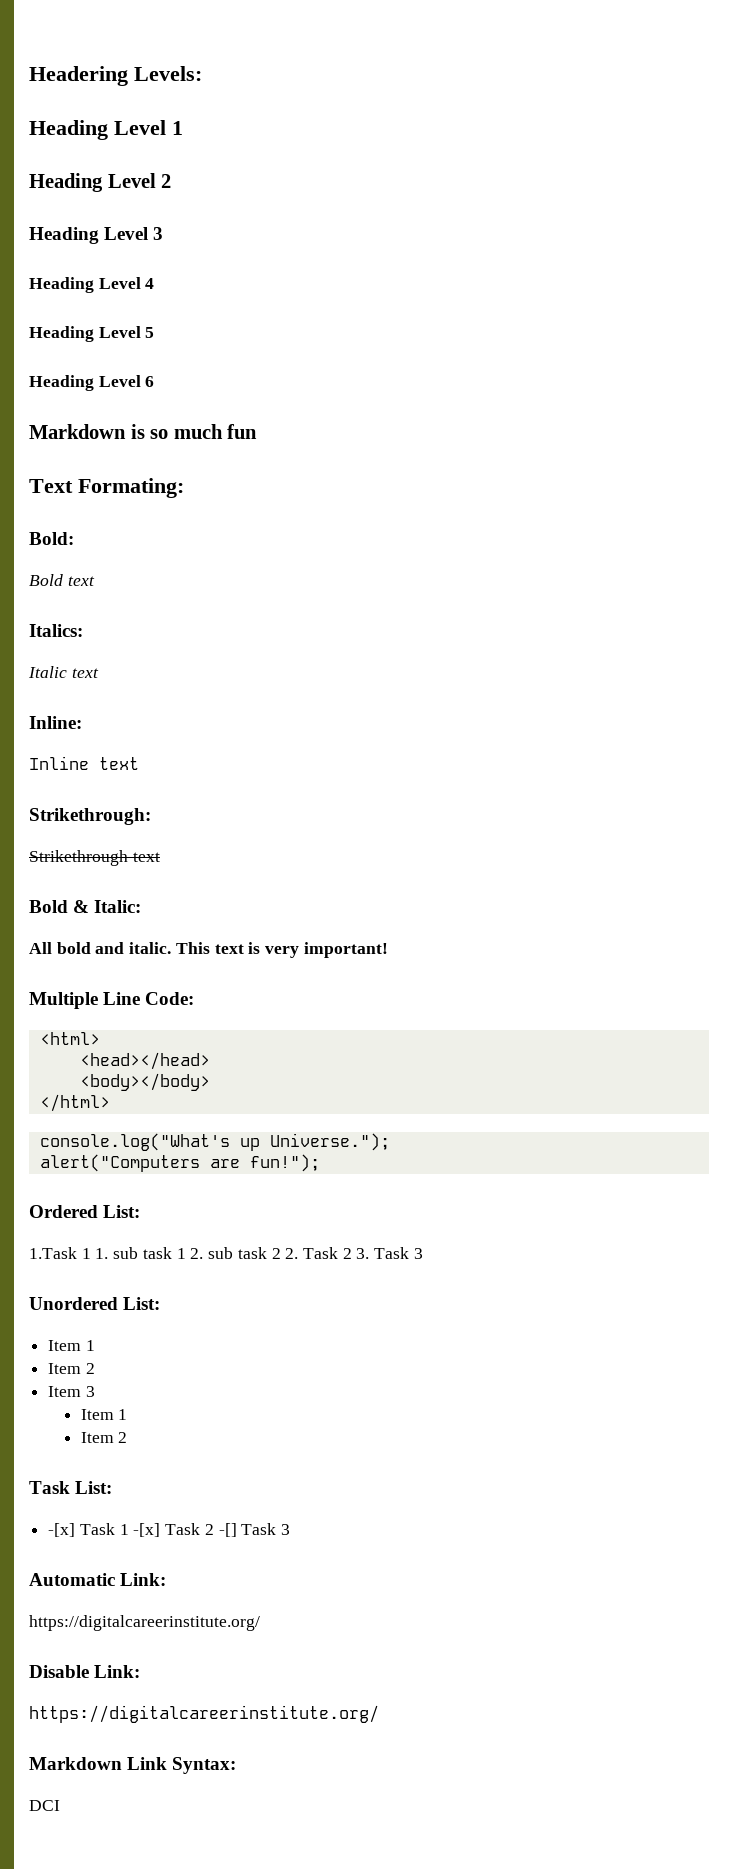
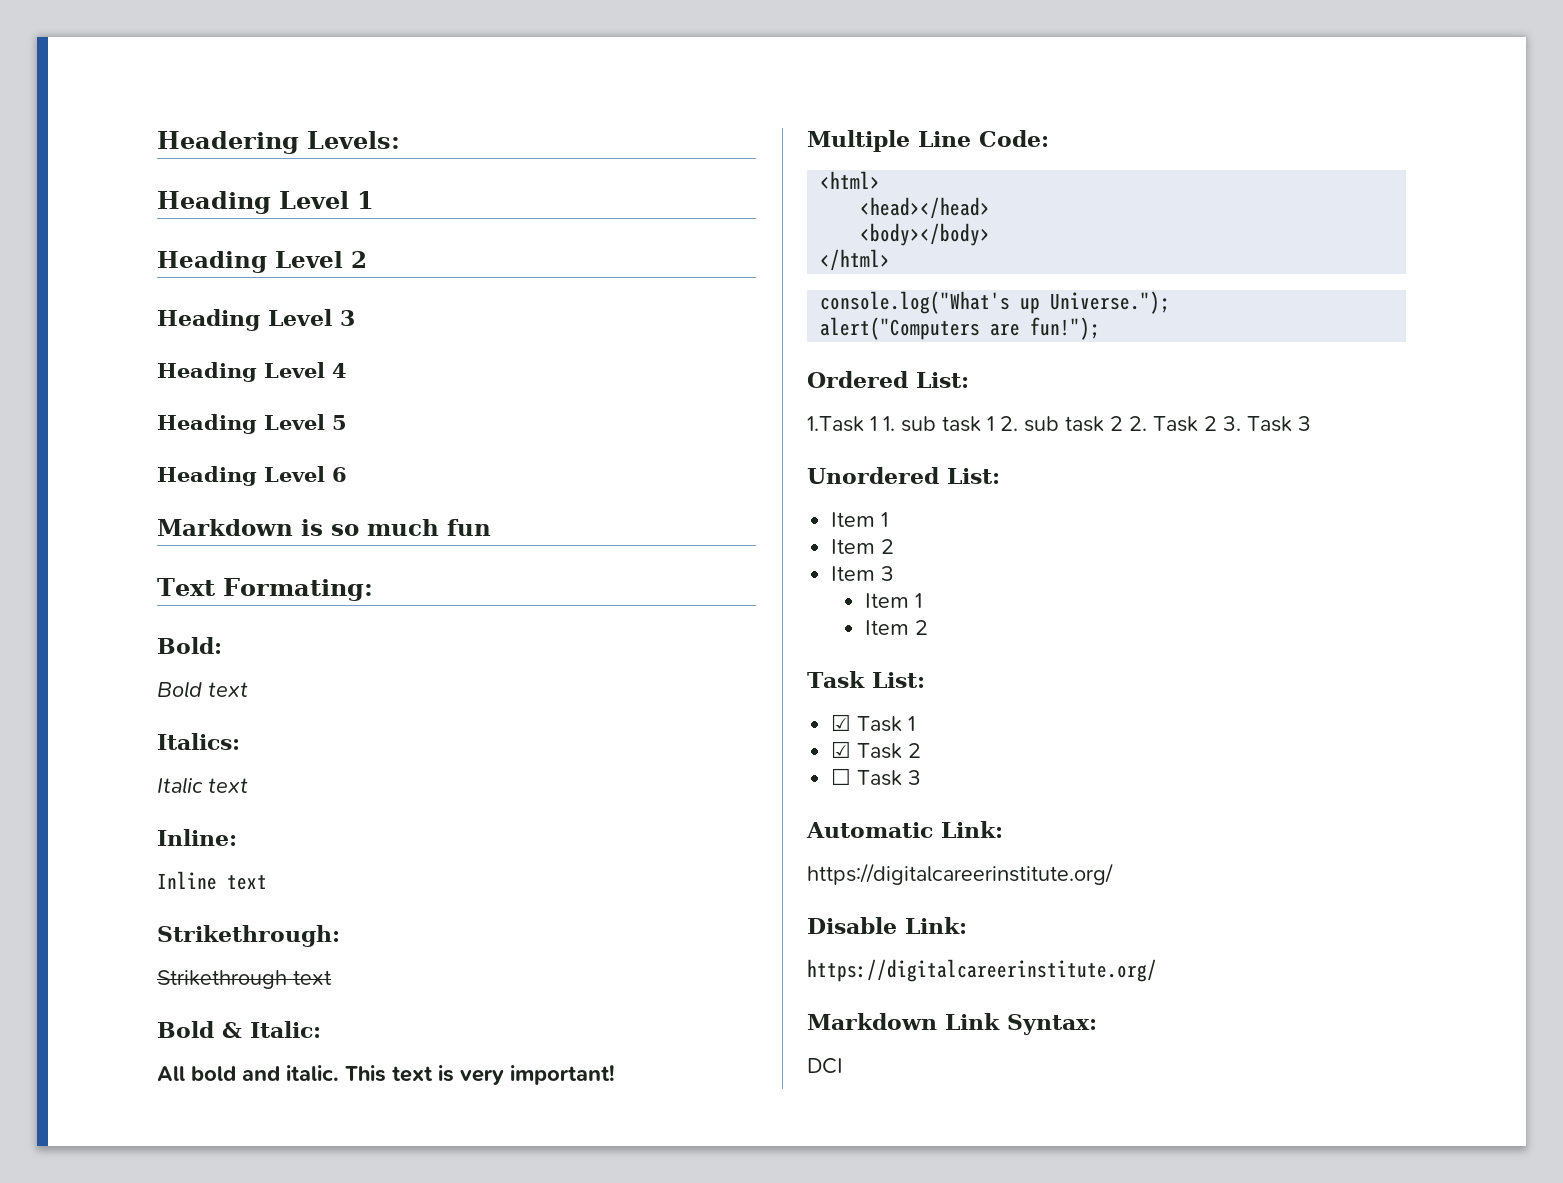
- -[x] Task 1 -[x] Task 2 -[] Task 3
+ ☑ Task 1
+ ☑ Task 2
+ ☐ Task 3

